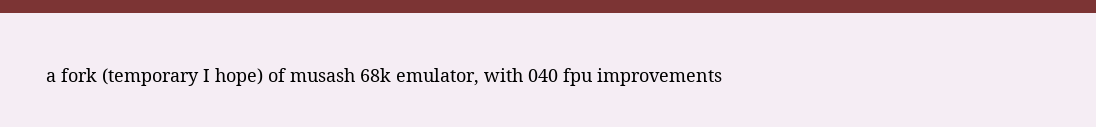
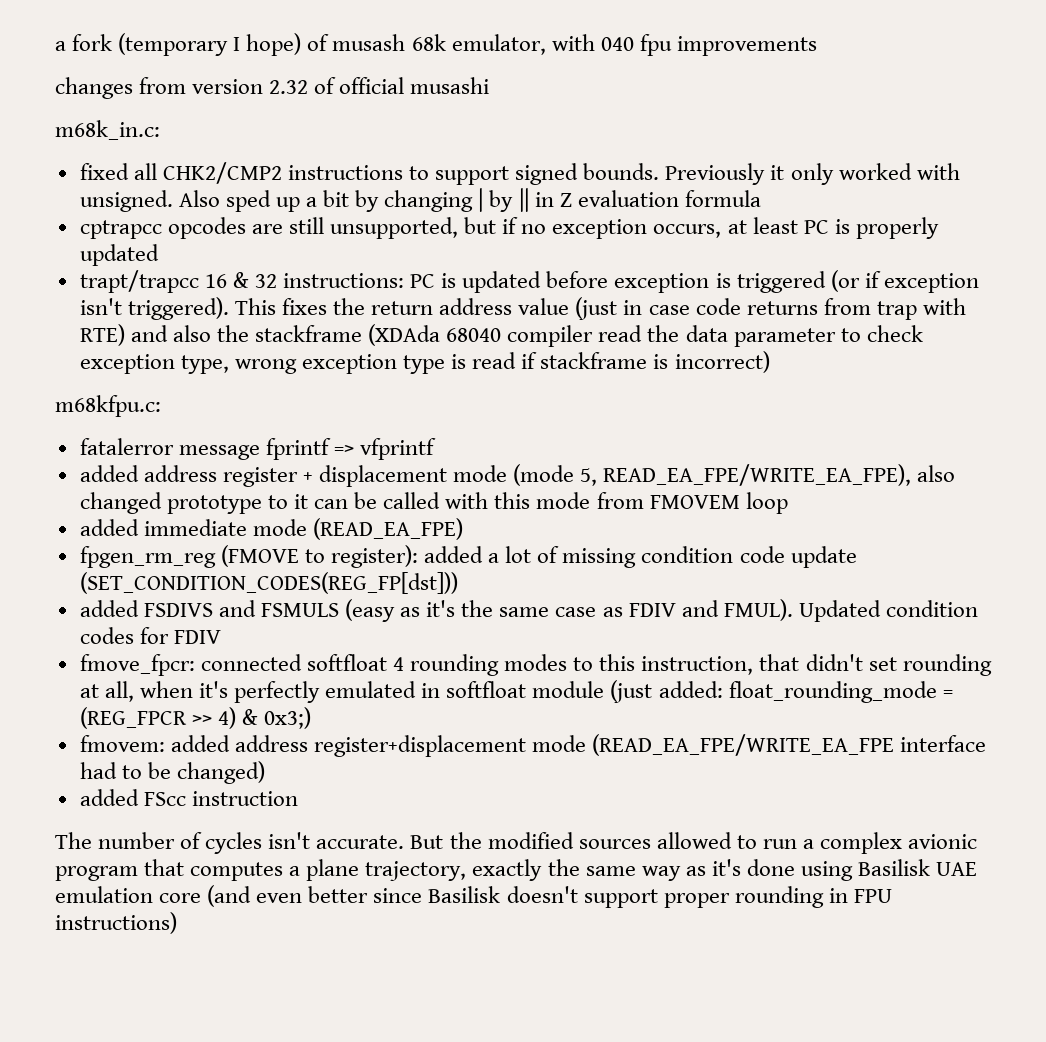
+ changes from version 2.32 of official musashi
+ m68k_in.c:
+ fixed all CHK2/CMP2 instructions to support signed bounds. Previously it only worked with unsigned. Also sped up a bit by changing | by || in Z evaluation formula
+ cptrapcc opcodes are still unsupported, but if no exception occurs, at least PC is properly updated
+ trapt/trapcc 16 & 32 instructions: PC is updated before exception is triggered (or if exception isn't triggered). This fixes the return address value (just in case code returns from trap with RTE) and also the stackframe (XDAda 68040 compiler read the data parameter to check exception type, wrong exception type is read if stackframe is incorrect)
+ m68kfpu.c:
+ fatalerror message fprintf => vfprintf
+ added address register + displacement mode (mode 5, READ_EA_FPE/WRITE_EA_FPE), also changed prototype to it can be called with this mode from FMOVEM loop
+ added immediate mode (READ_EA_FPE)
+ fpgen_rm_reg (FMOVE to register): added a lot of missing condition code update (SET_CONDITION_CODES(REG_FP[dst]))
+ added FSDIVS and FSMULS (easy as it's the same case as FDIV and FMUL). Updated condition codes for FDIV
+ fmove_fpcr: connected softfloat 4 rounding modes to this instruction, that didn't set rounding at all, when it's perfectly emulated in softfloat module (just added: float_rounding_mode = (REG_FPCR >> 4) & 0x3;)
+ fmovem: added address register+displacement mode (READ_EA_FPE/WRITE_EA_FPE interface had to be changed)
+ added FScc instruction
+ The number of cycles isn't accurate. But the modified sources allowed to run a complex avionic program that computes a plane trajectory, exactly the same way as it's done using Basilisk UAE emulation core (and even better since Basilisk doesn't support proper rounding in FPU instructions)

